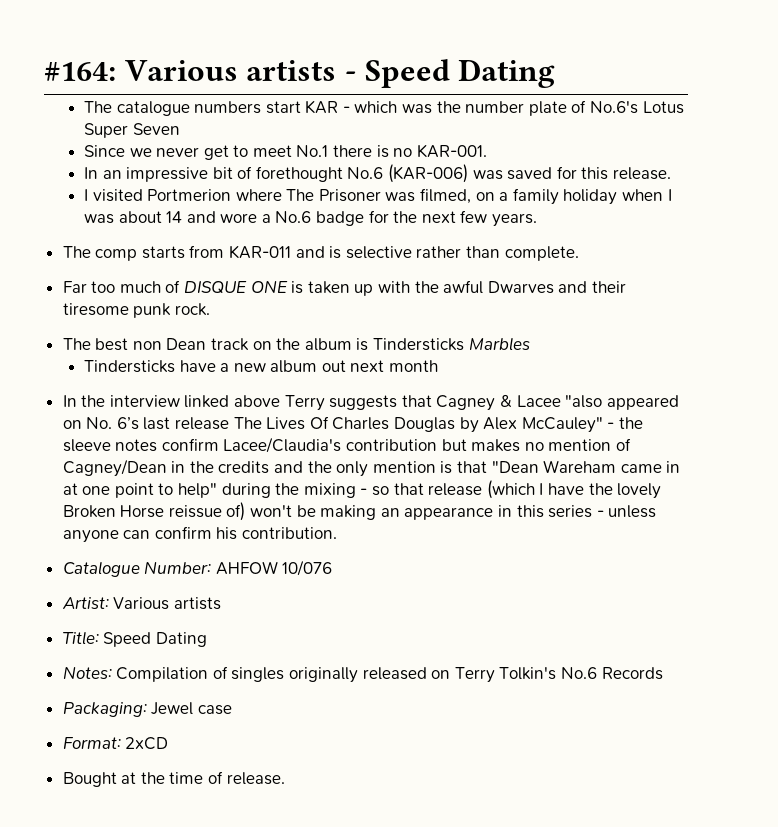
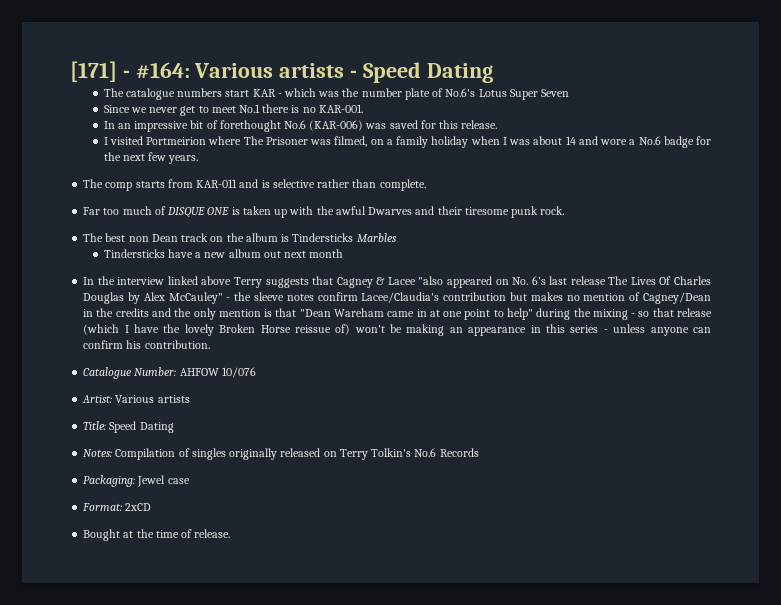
- #164: Various artists - Speed Dating
+ [171] - #164: Various artists - Speed Dating
- I visited Portmerion where The Prisoner was filmed, on a family holiday when I was about 14 and wore a No.6 badge for the next few years.
+ I visited Portmeirion where The Prisoner was filmed, on a family holiday when I was about 14 and wore a No.6 badge for the next few years.

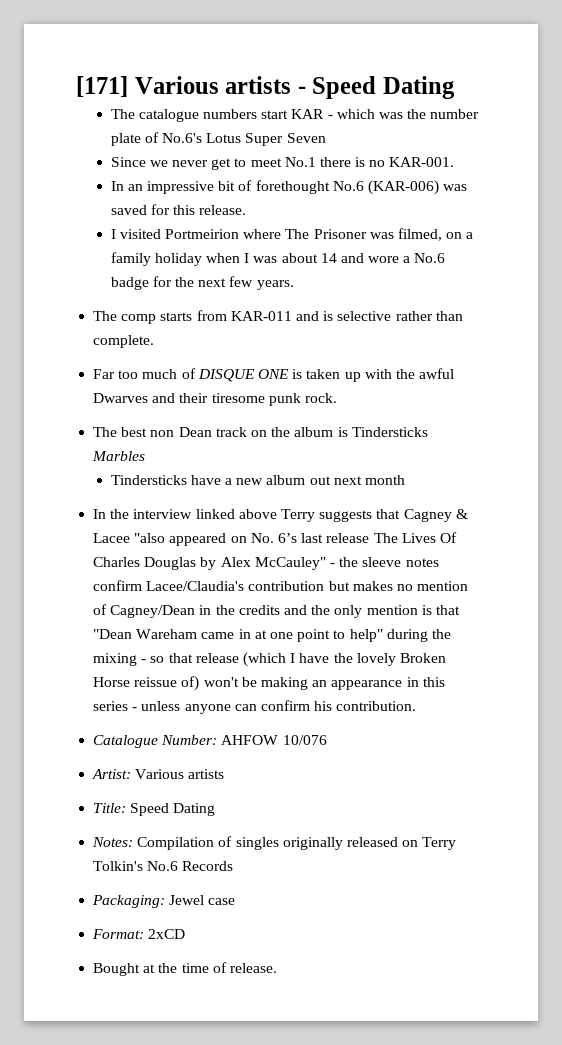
- [171] - #164: Various artists - Speed Dating
+ [171] Various artists - Speed Dating

